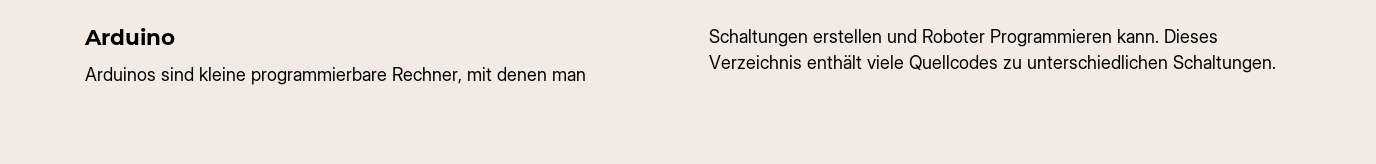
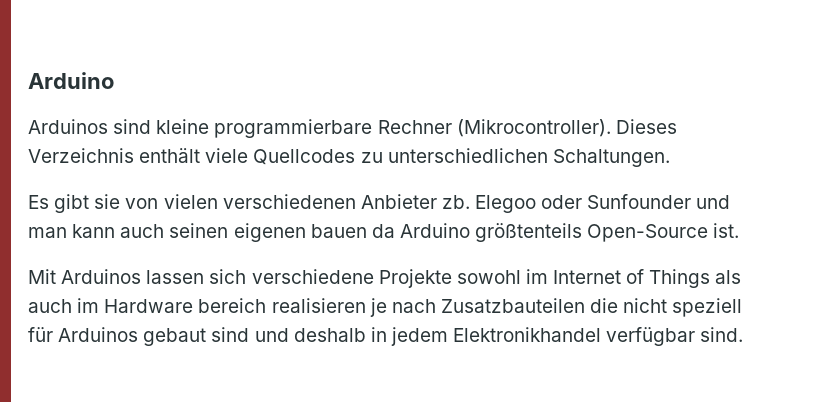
- Arduinos sind kleine programmierbare Rechner, mit denen man Schaltungen erstellen und Roboter Programmieren kann.
+ Arduinos sind kleine programmierbare Rechner (Mikrocontroller).
+ Es gibt sie von vielen verschiedenen Anbieter zb. Elegoo oder Sunfounder und man kann auch seinen eigenen bauen da Arduino größtenteils Open-Source ist.
+ Mit Arduinos lassen sich verschiedene Projekte sowohl im Internet of Things als auch im Hardware bereich realisieren je nach Zusatzbauteilen die nicht speziell für Arduinos gebaut sind und deshalb in jedem Elektronikhandel verfügbar sind.

